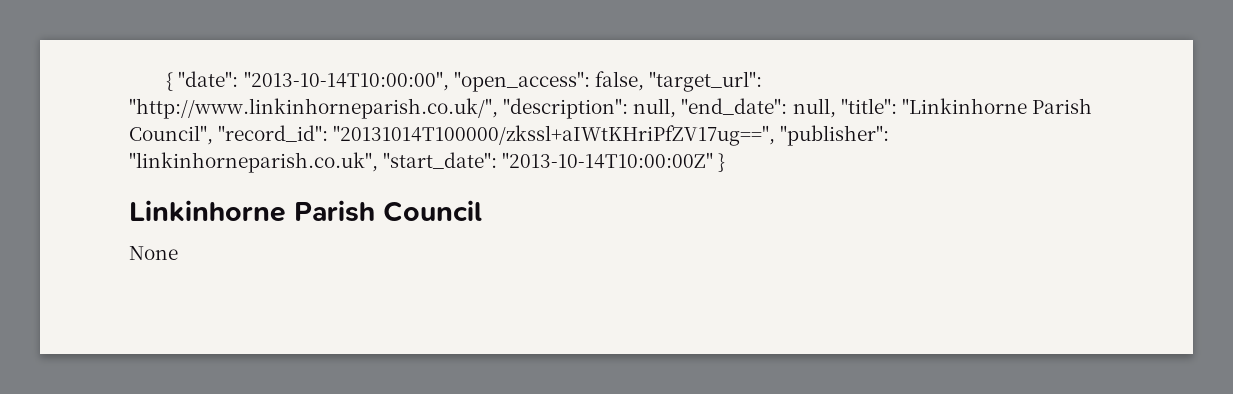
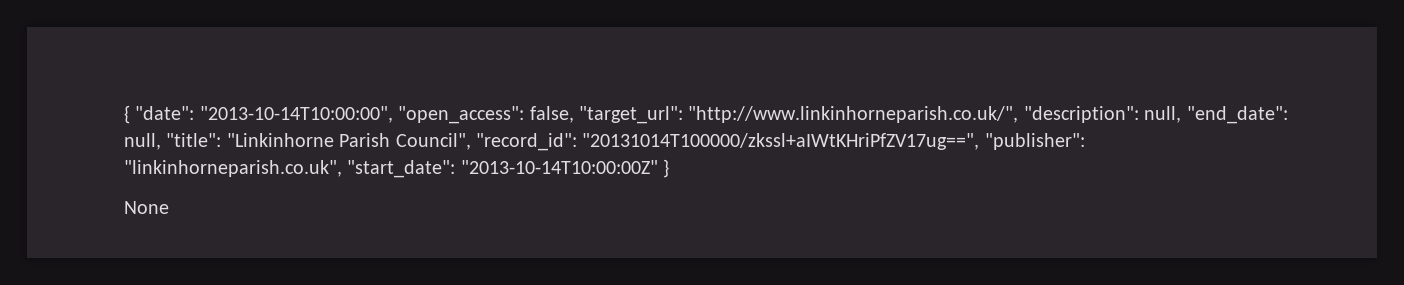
- Linkinhorne Parish Council

